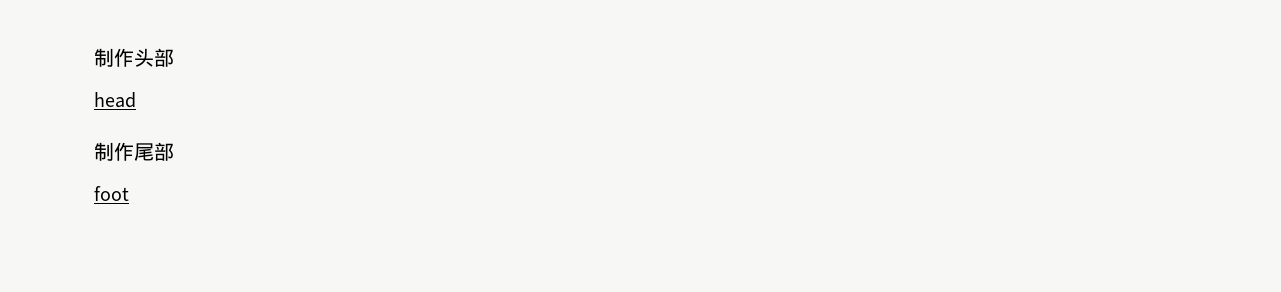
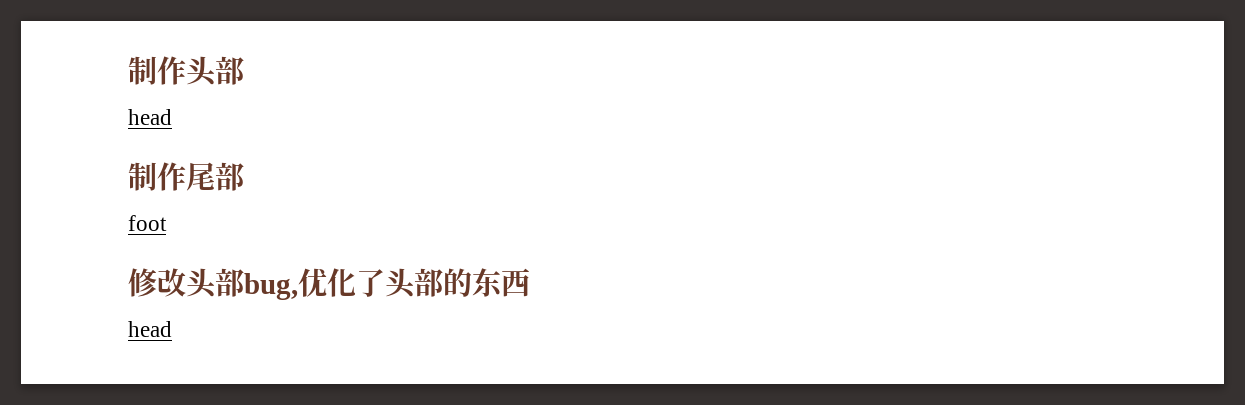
+ 修改头部bug,优化了头部的东西
+ head

